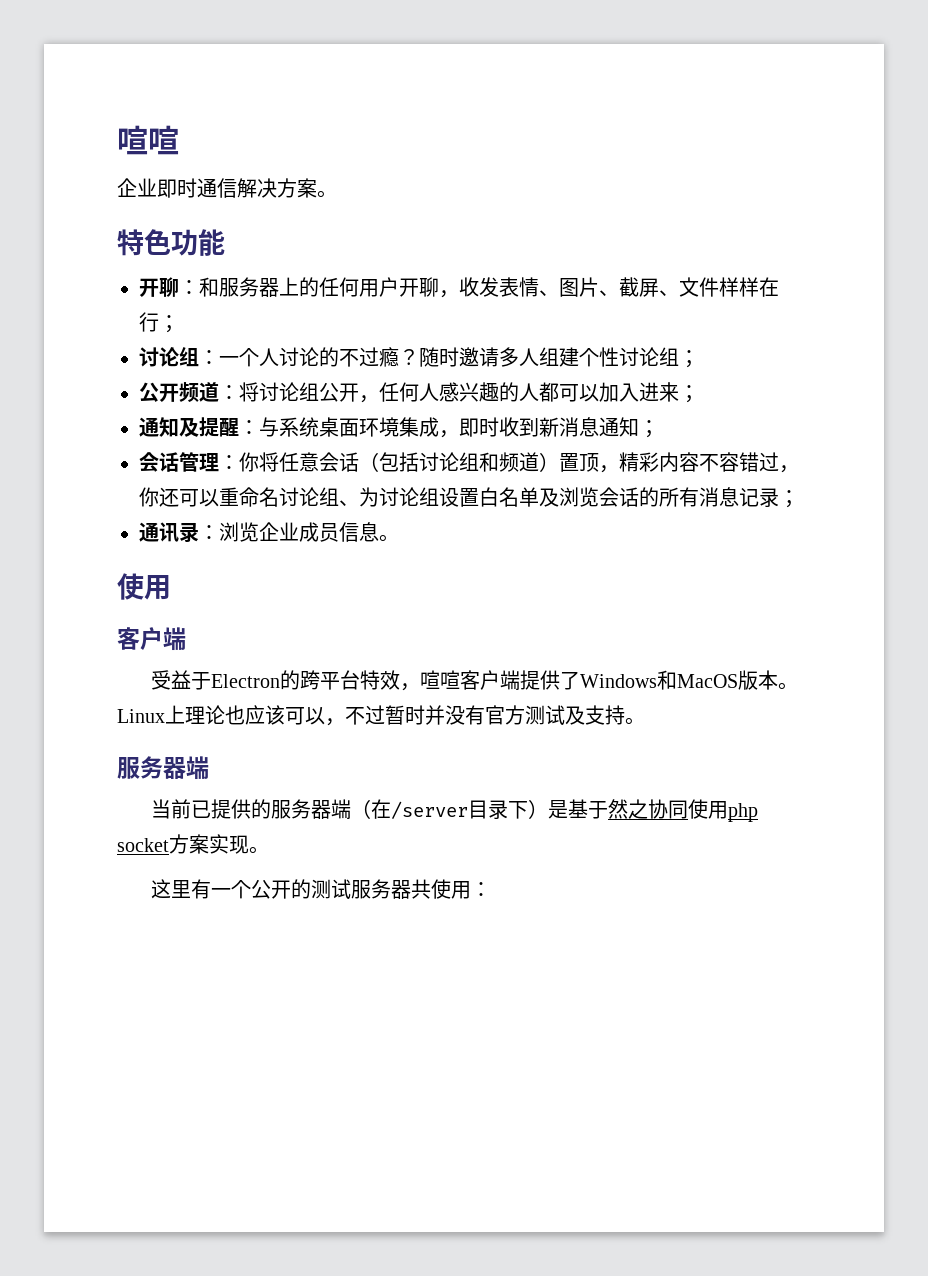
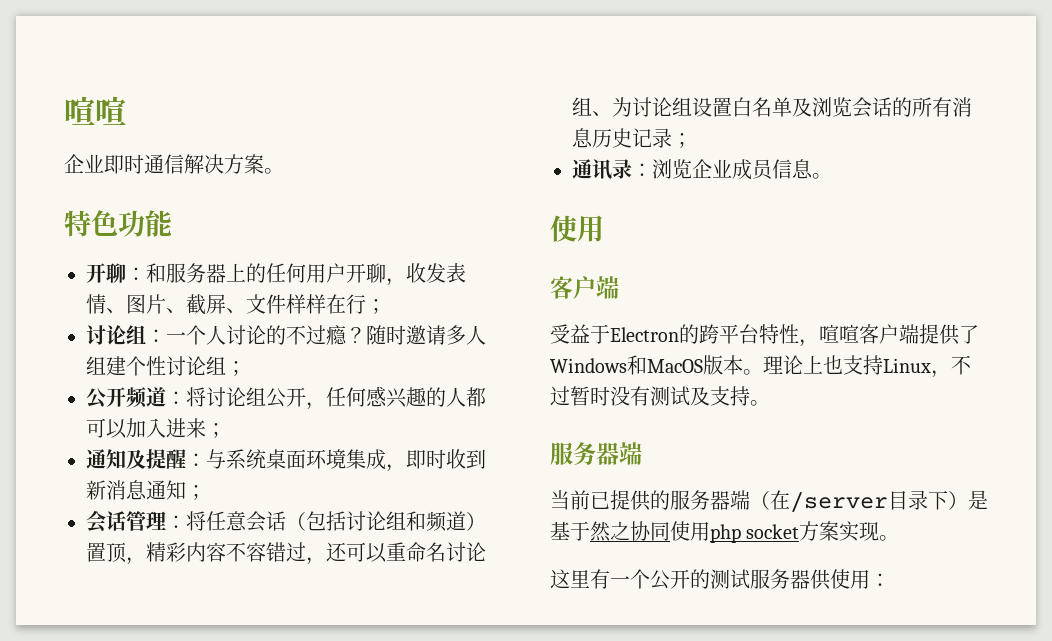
- 公开频道：将讨论组公开，任何人感兴趣的人都可以加入进来；
+ 公开频道：将讨论组公开，任何感兴趣的人都可以加入进来；
- 会话管理：你将任意会话（包括讨论组和频道）置顶，精彩内容不容错过，你还可以重命名讨论组、为讨论组设置白名单及浏览会话的所有消息记录；
+ 会话管理：将任意会话（包括讨论组和频道）置顶，精彩内容不容错过，还可以重命名讨论组、为讨论组设置白名单及浏览会话的所有消息历史记录；
- 受益于Electron的跨平台特效，喧喧客户端提供了Windows和MacOS版本。
+ 受益于Electron的跨平台特性，喧喧客户端提供了Windows和MacOS版本。
- Linux上理论也应该可以，不过暂时并没有官方测试及支持。
+ 理论上也支持Linux，不过暂时没有测试及支持。
- 这里有一个公开的测试服务器共使用：
+ 这里有一个公开的测试服务器供使用：

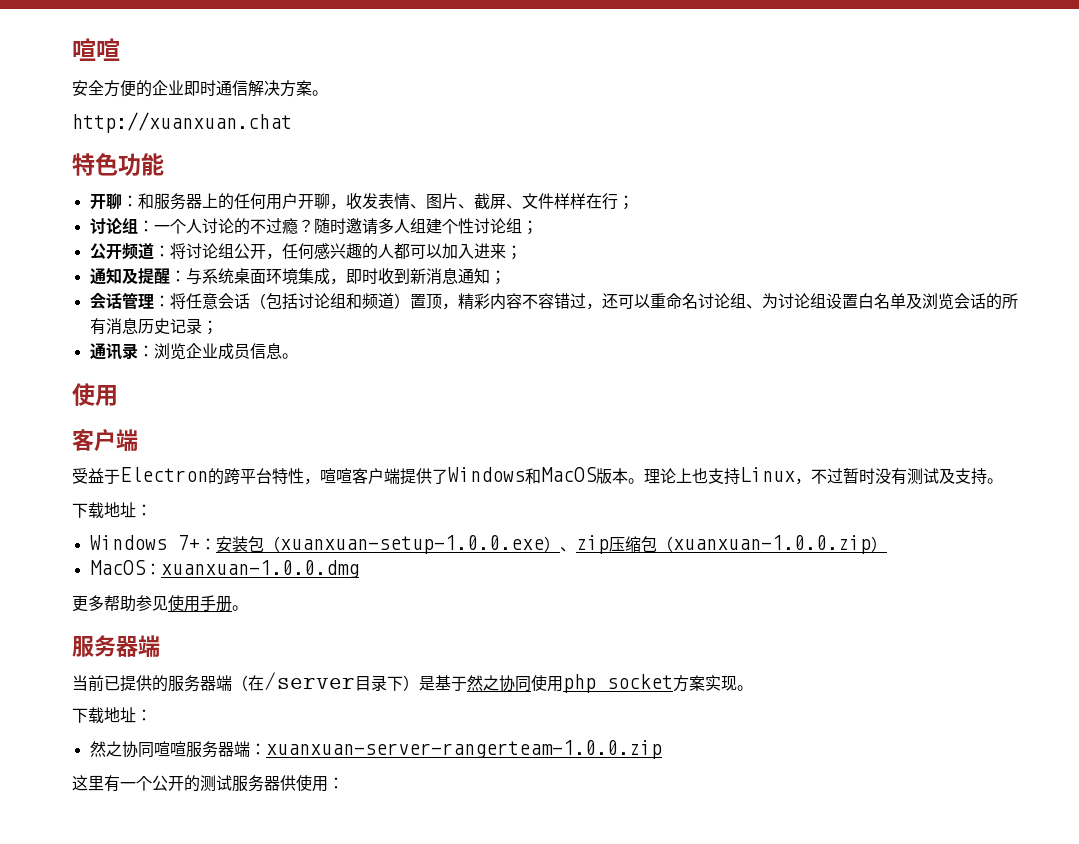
- 企业即时通信解决方案。
+ 安全方便的企业即时通信解决方案。
+ http://xuanxuan.chat
  理论上也支持Linux，不过暂时没有测试及支持。
+ 下载地址：
+ Windows 7+：安装包（xuanxuan-setup-1.0.0.exe）、zip压缩包（xuanxuan-1.0.0.zip）
+ MacOS：xuanxuan-1.0.0.dmg
+ 更多帮助参见使用手册。
  当前已提供的服务器端（在/server目录下）是基于然之协同使用php socket方案实现。
+ 下载地址：
+ 然之协同喧喧服务器端：xuanxuan-server-rangerteam-1.0.0.zip

